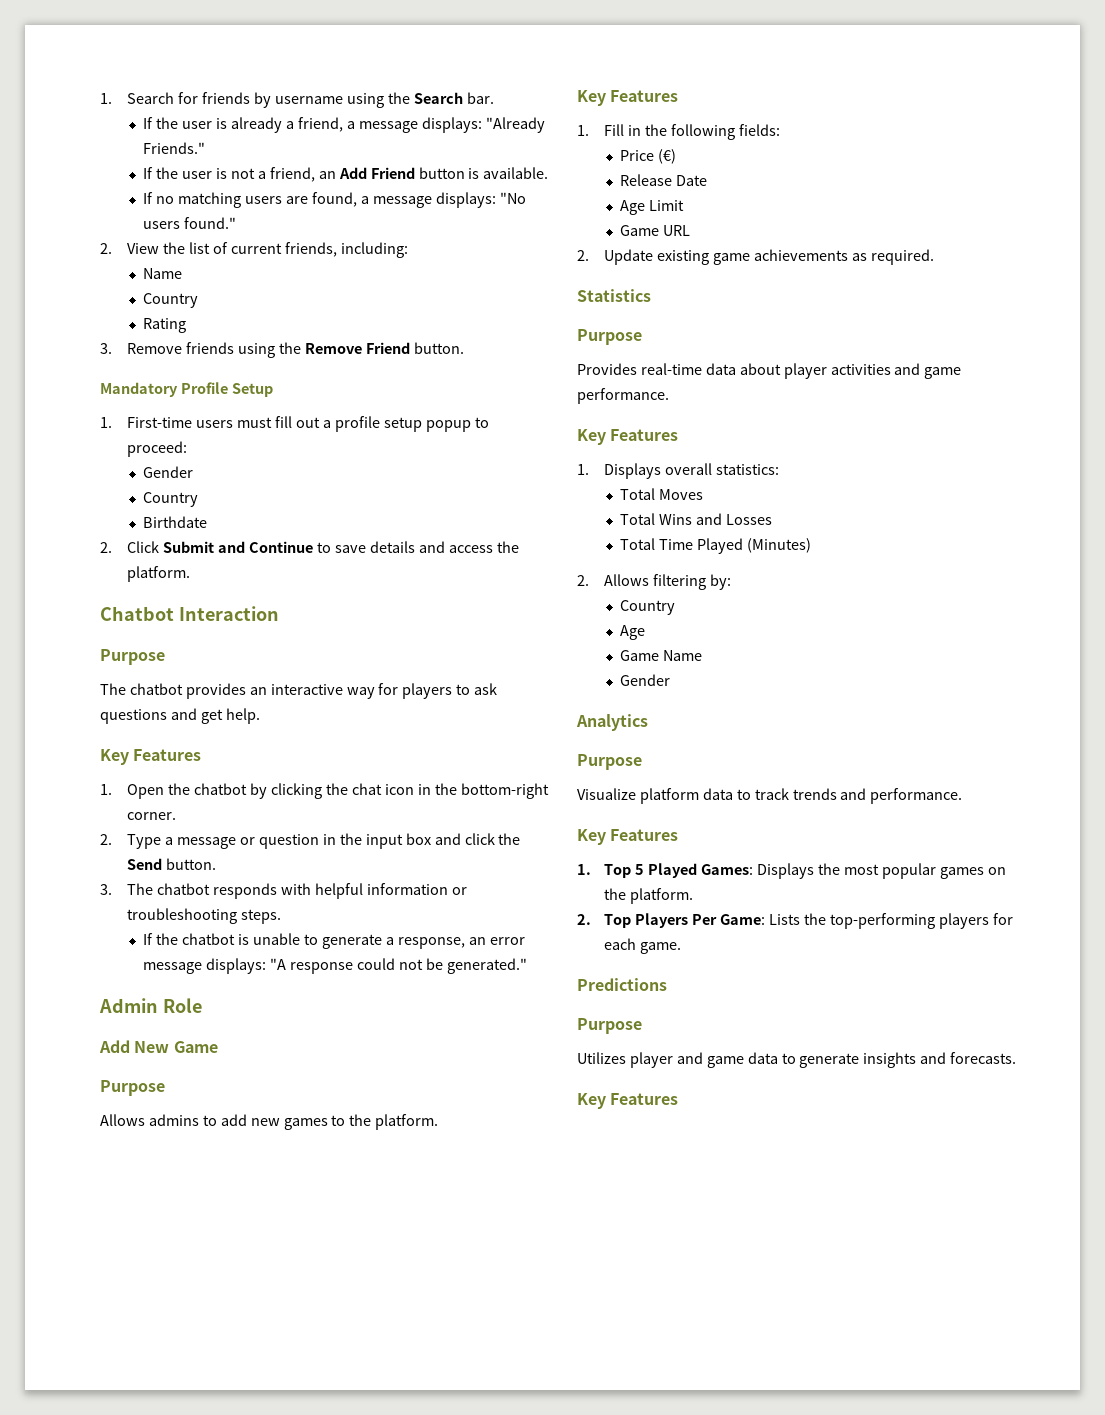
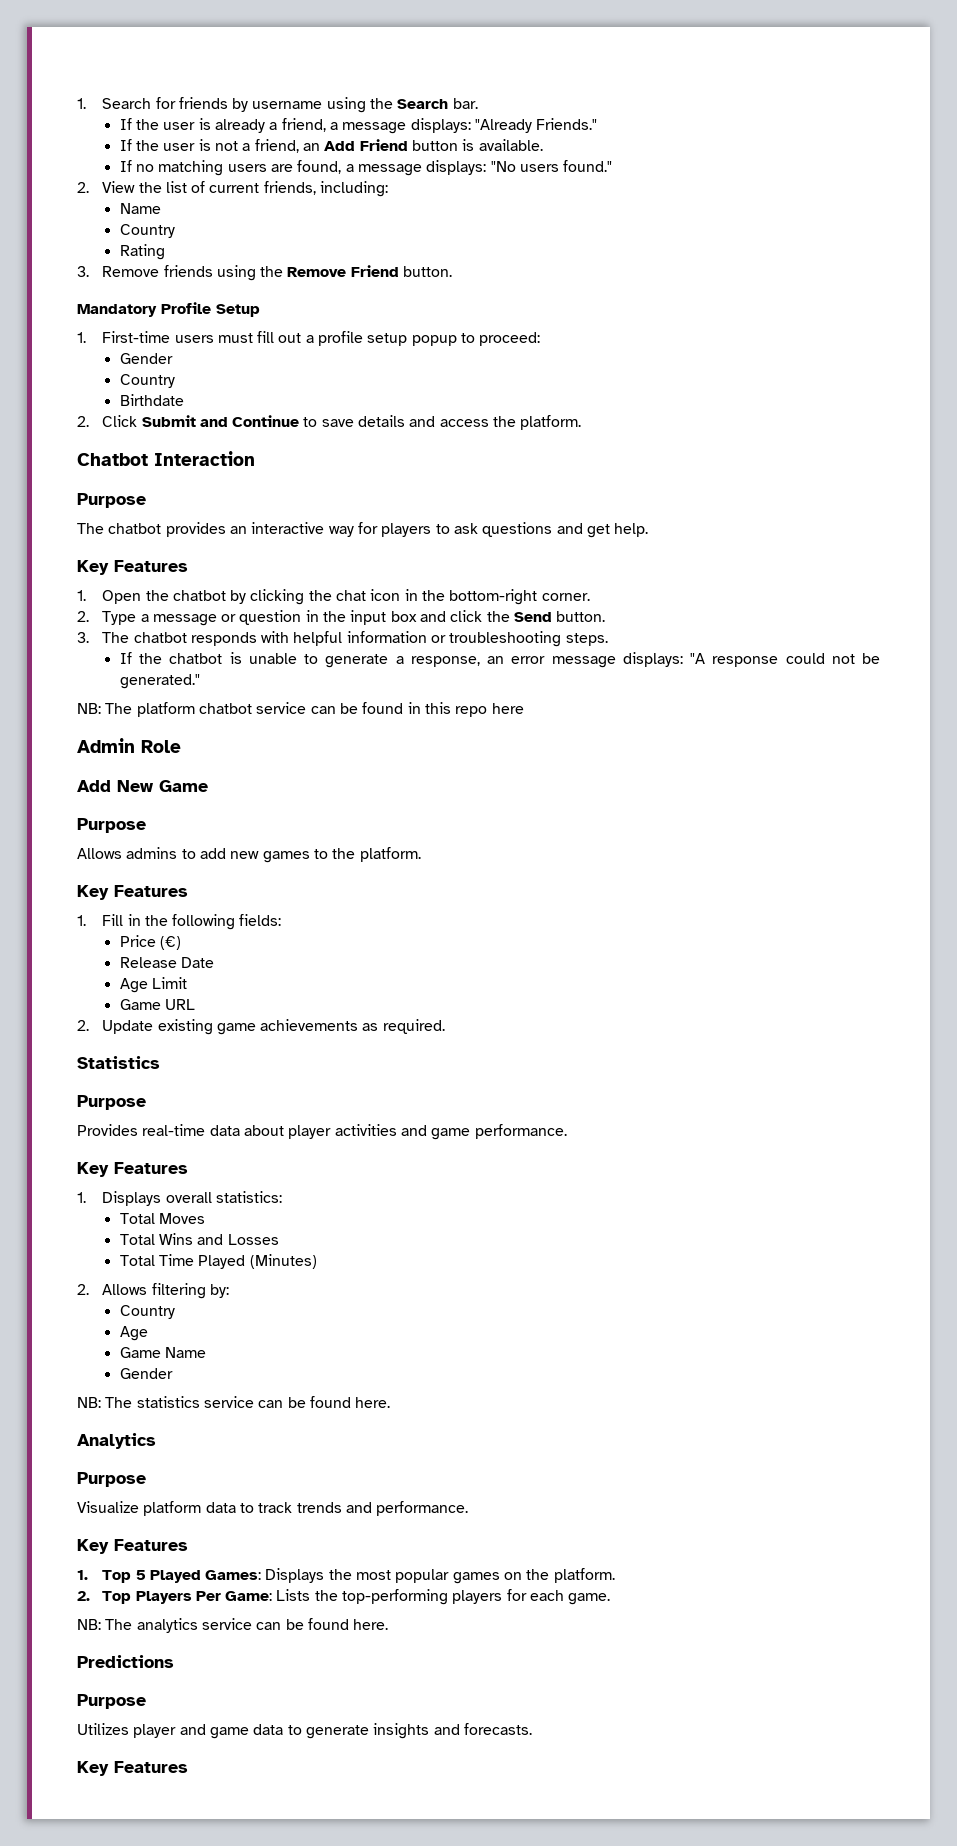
+ NB: The platform chatbot service can be found in this repo here
+ NB: The statistics service can be found here.
+ NB: The analytics service can be found here.

